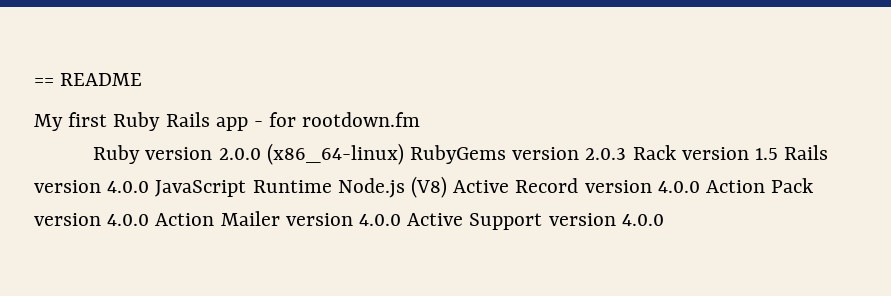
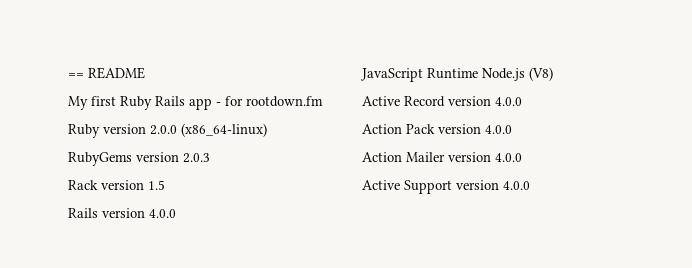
- Ruby version 2.0.0 (x86_64-linux) RubyGems version 2.0.3 Rack version 1.5 Rails version 4.0.0 JavaScript Runtime Node.js (V8) Active Record version 4.0.0 Action Pack version 4.0.0 Action Mailer version 4.0.0 Active Support version 4.0.0
+ Ruby version 2.0.0 (x86_64-linux)
+ RubyGems version 2.0.3
+ Rack version 1.5
+ Rails version 4.0.0
+ JavaScript Runtime Node.js (V8)
+ Active Record version 4.0.0
+ Action Pack version 4.0.0
+ Action Mailer version 4.0.0
+ Active Support version 4.0.0

